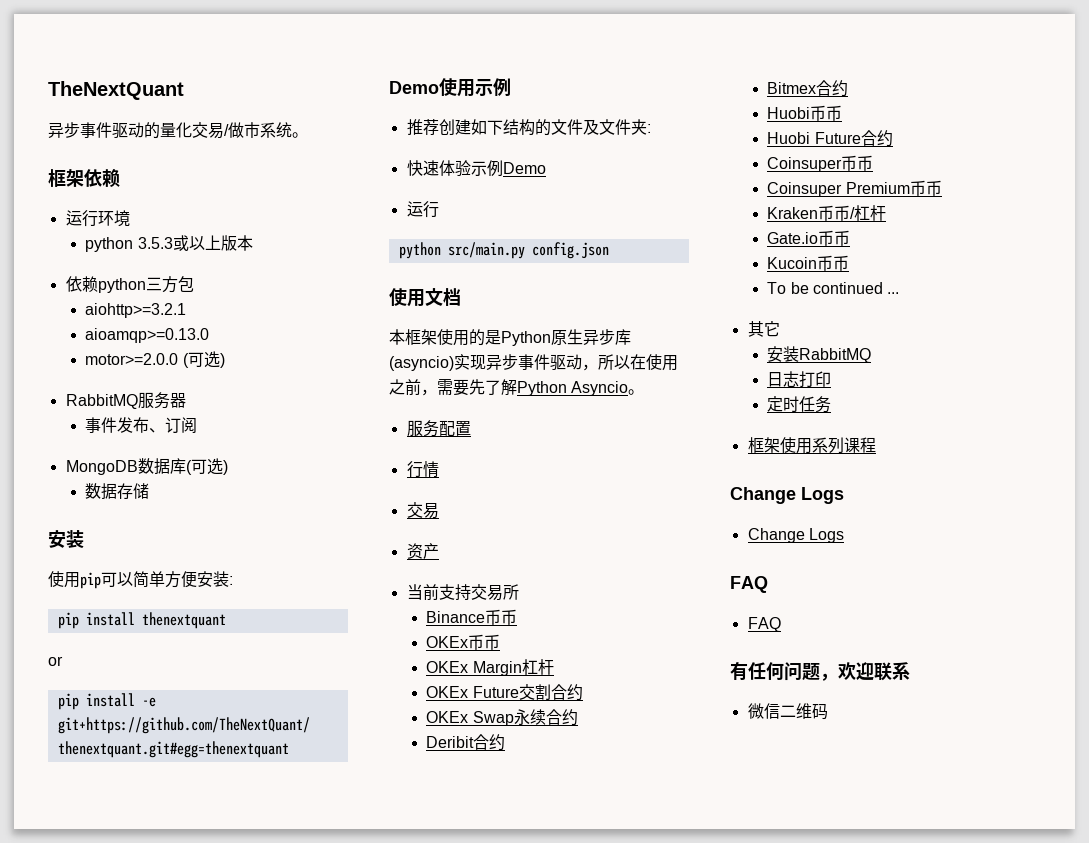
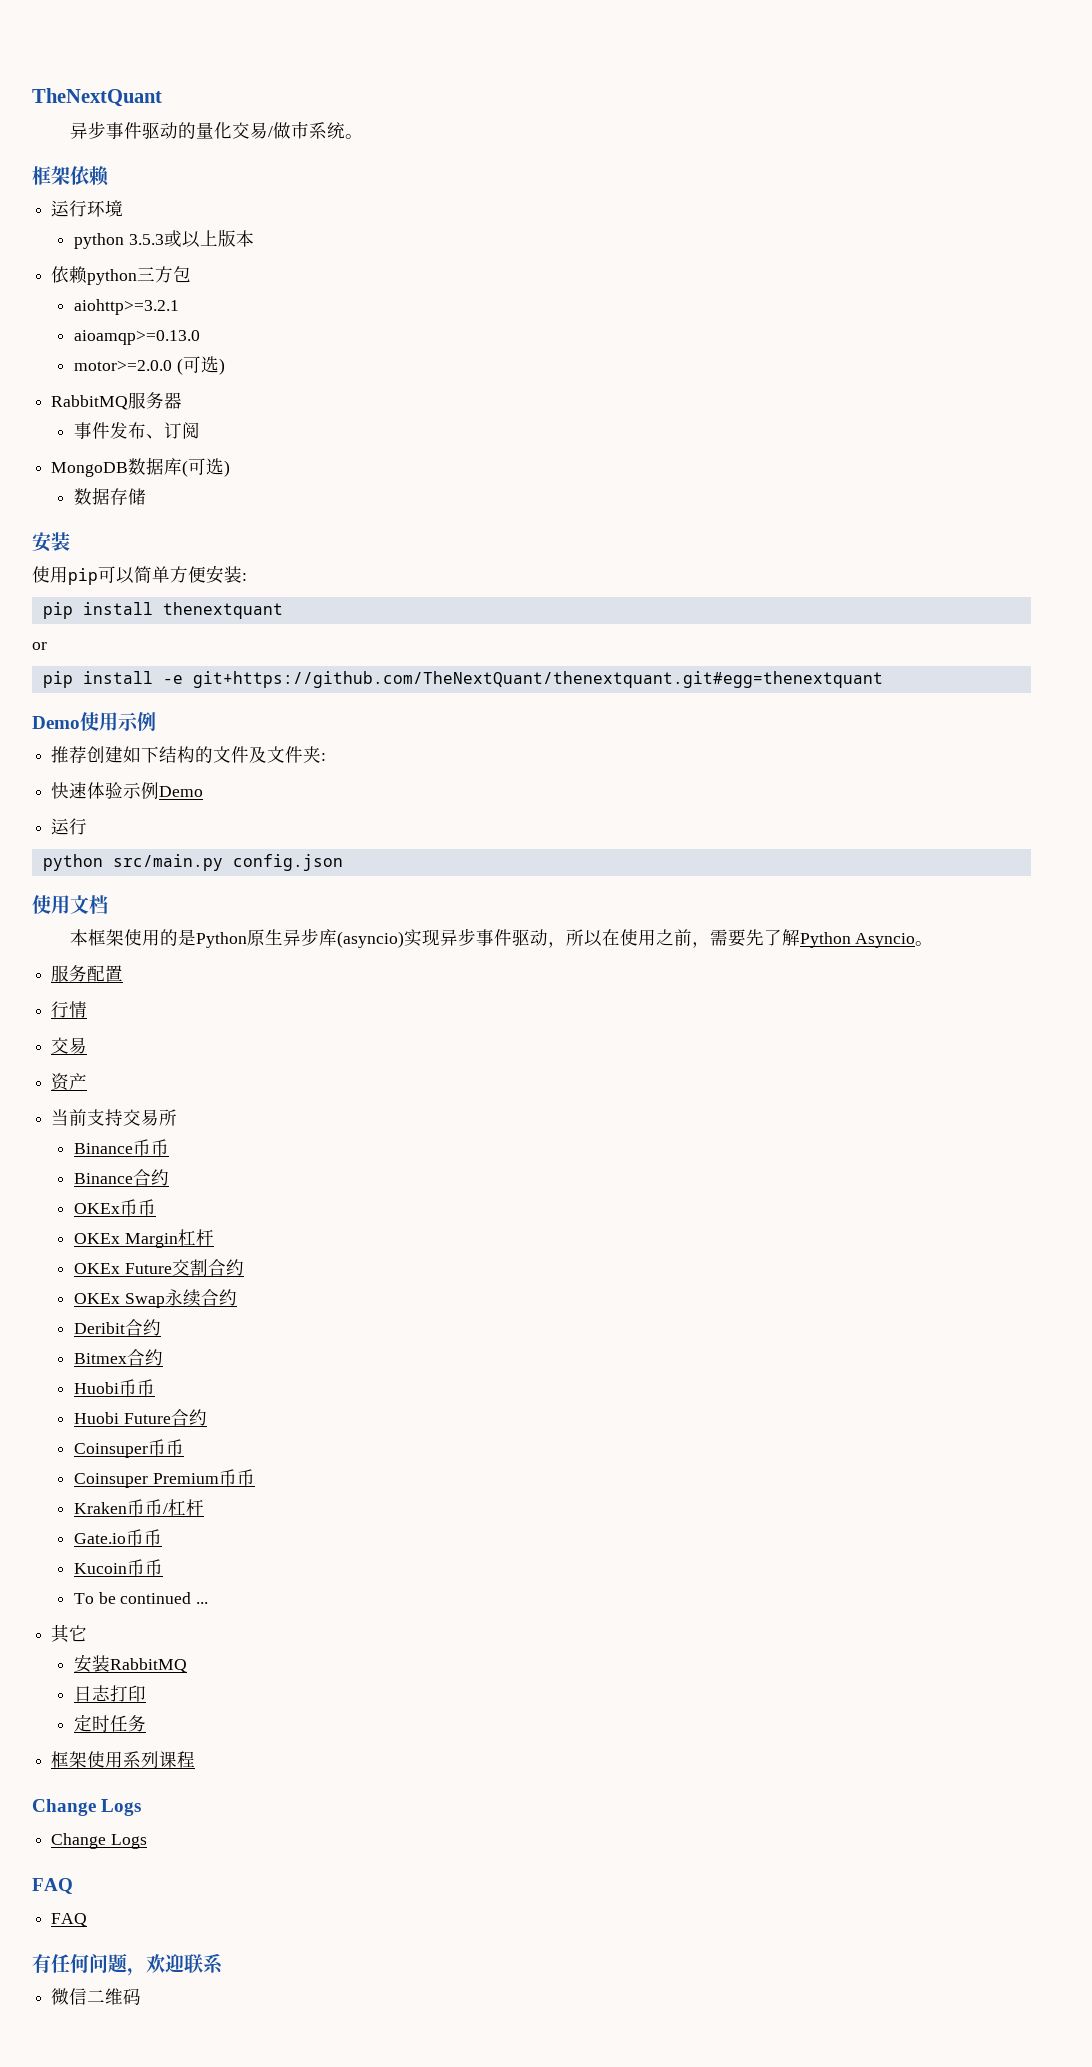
+ Binance合约

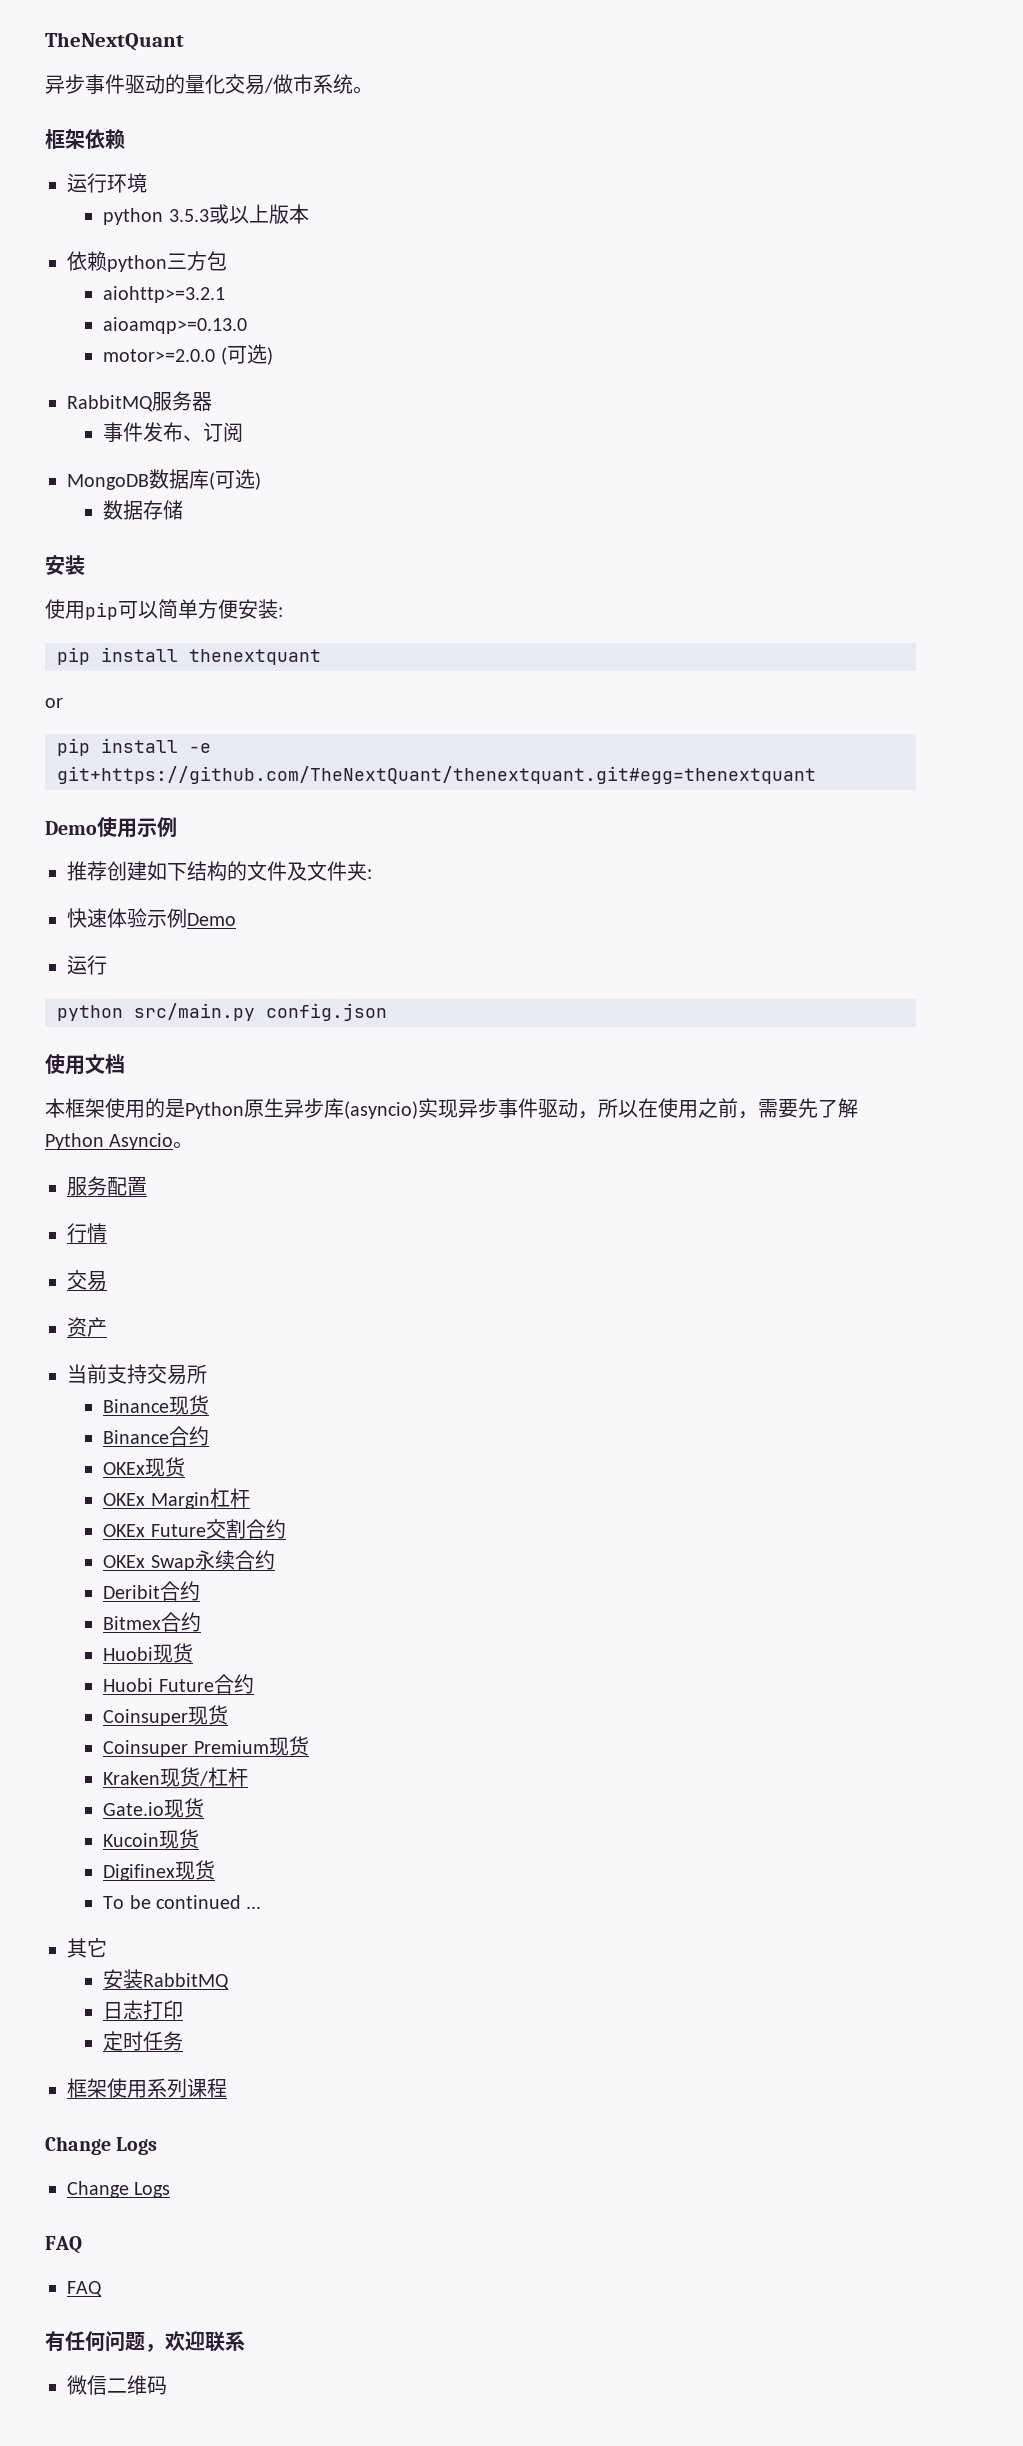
- Binance币币
+ Binance现货
- OKEx币币
+ OKEx现货
- Huobi币币
+ Huobi现货
- Coinsuper币币
+ Coinsuper现货
- Coinsuper Premium币币
+ Coinsuper Premium现货
- Kraken币币/杠杆
+ Kraken现货/杠杆
- Gate.io币币
+ Gate.io现货
- Kucoin币币
+ Kucoin现货
+ Digifinex现货

